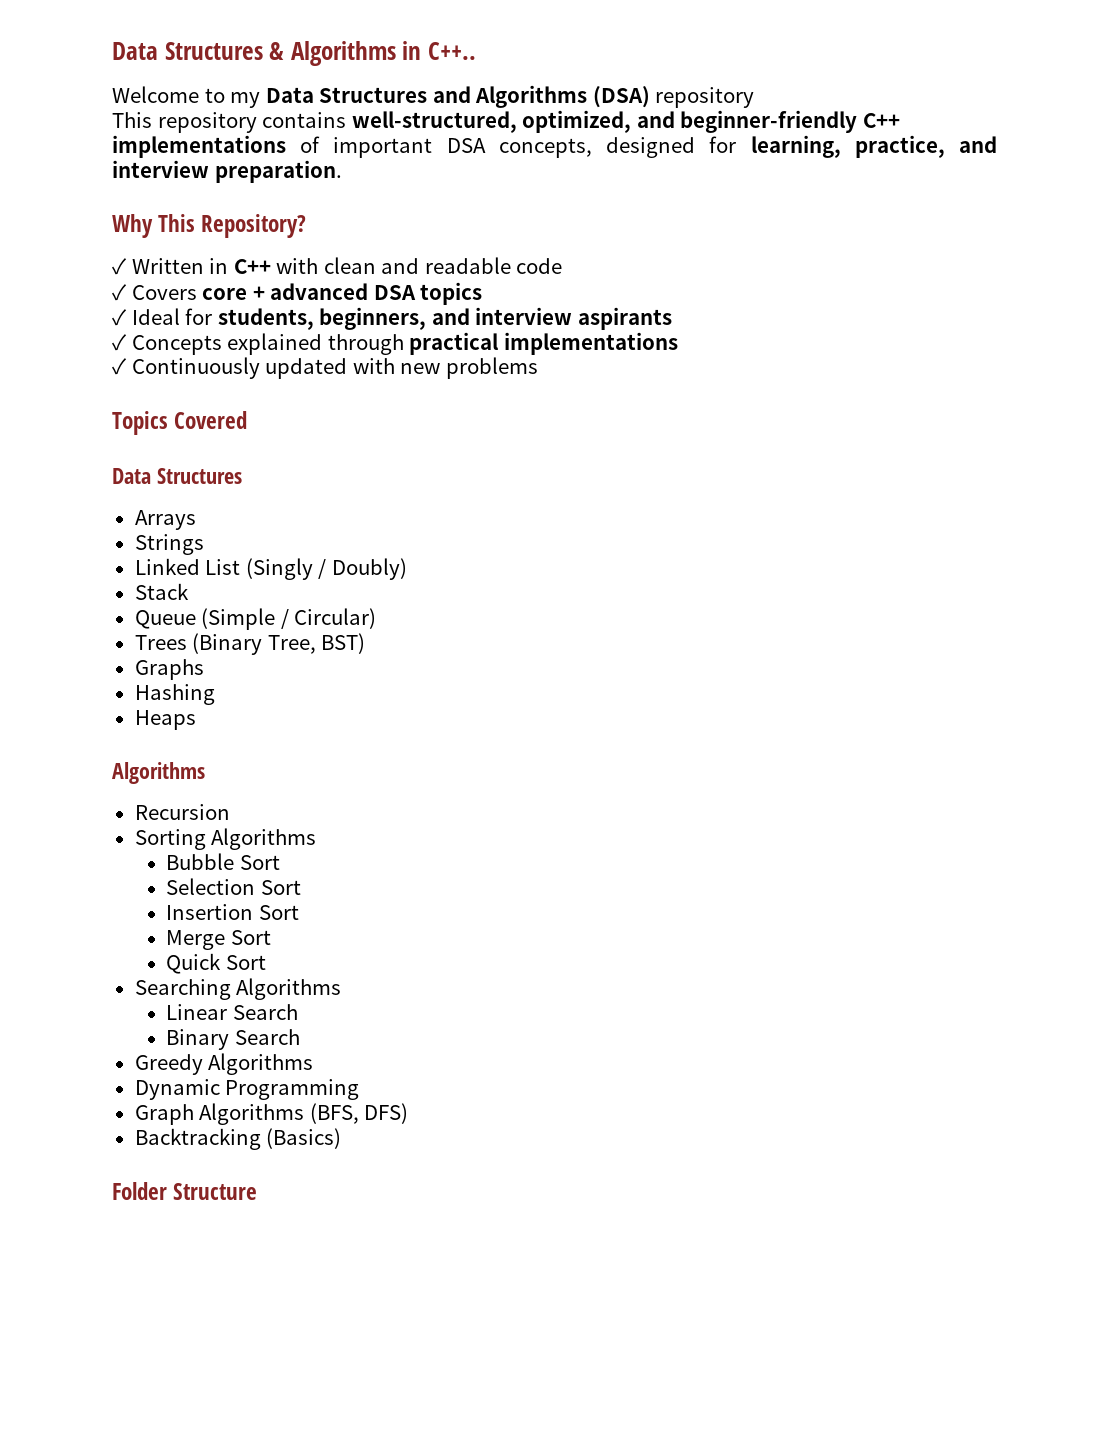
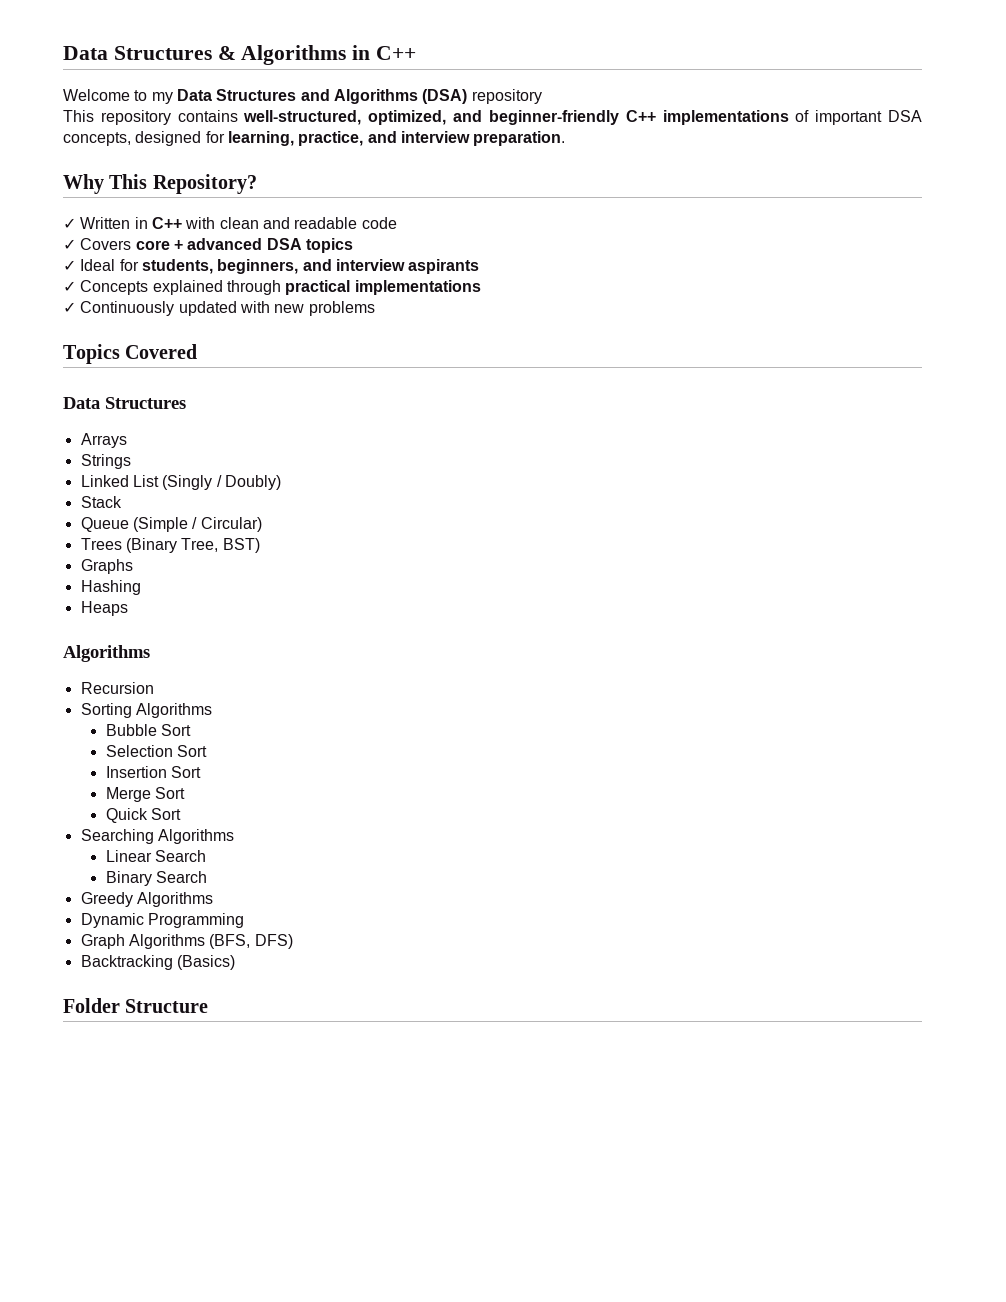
- Data Structures & Algorithms in C++..
+ Data Structures & Algorithms in C++

